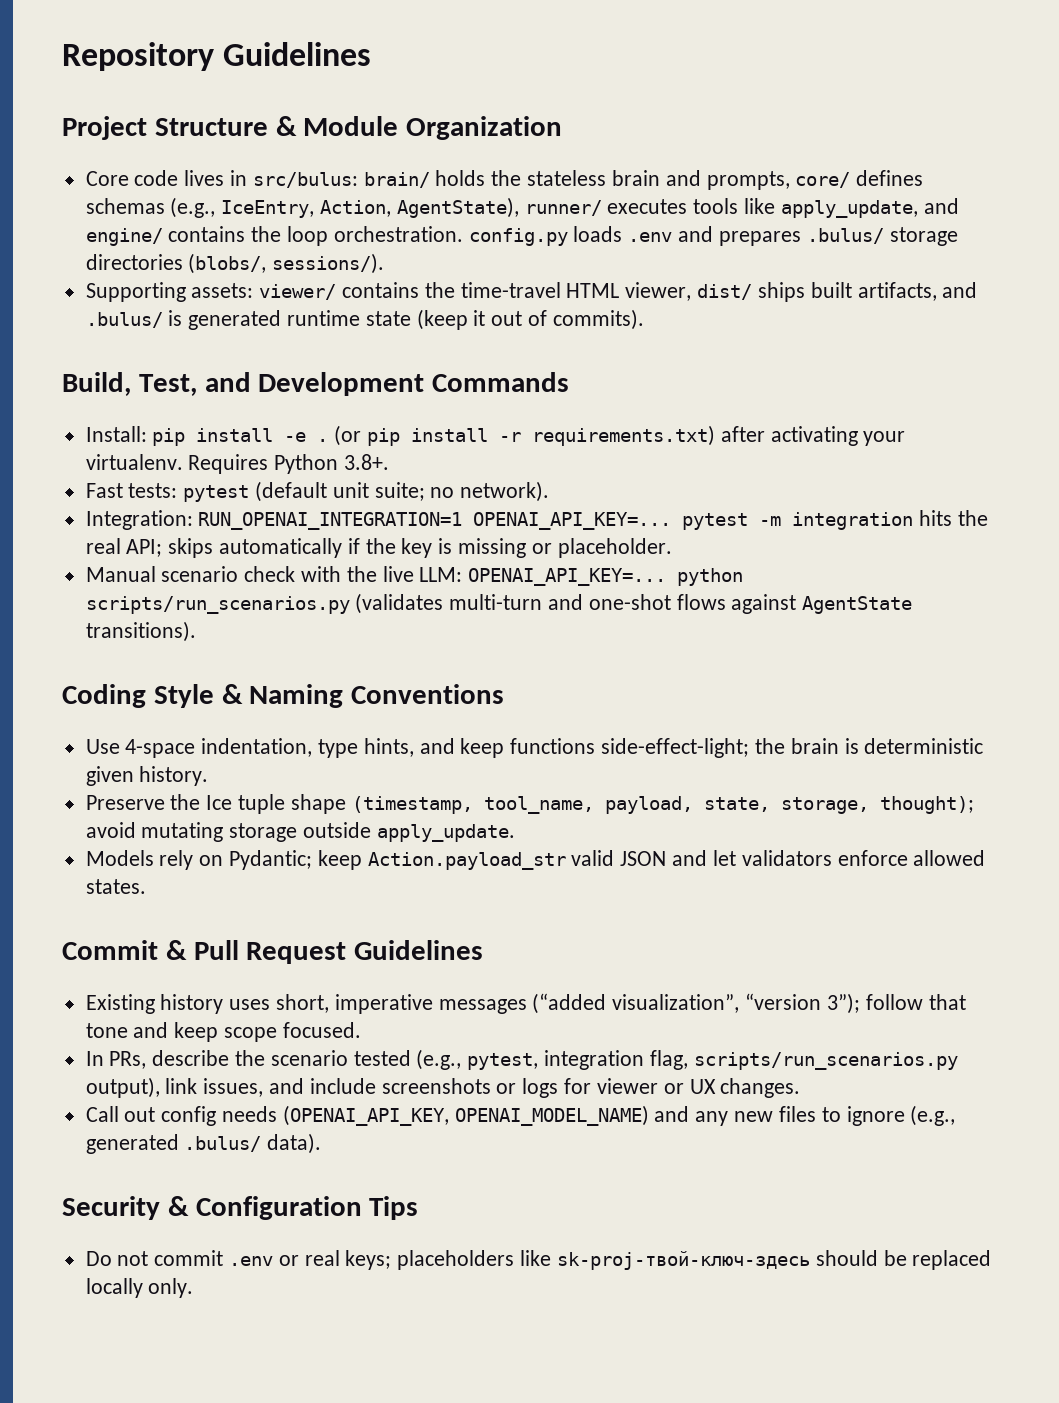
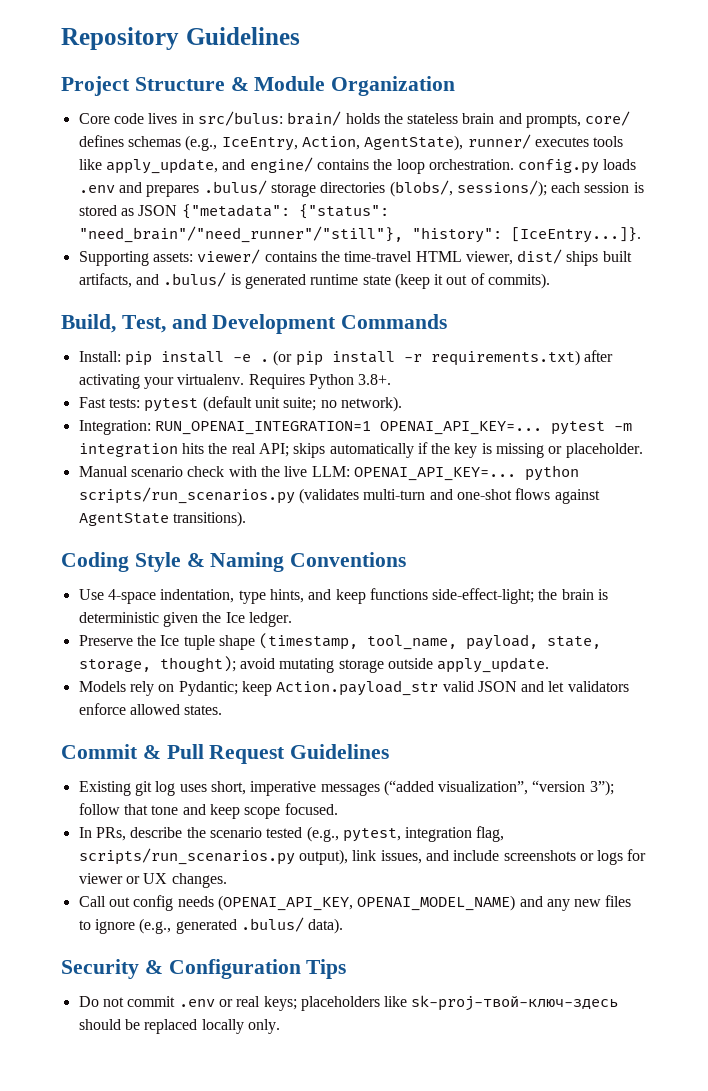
- Core code lives in src/bulus: brain/ holds the stateless brain and prompts, core/ defines schemas (e.g., IceEntry, Action, AgentState), runner/ executes tools like apply_update, and engine/ contains the loop orchestration. config.py loads .env and prepares .bulus/ storage directories (blobs/, sessions/).
+ Core code lives in src/bulus: brain/ holds the stateless brain and prompts, core/ defines schemas (e.g., IceEntry, Action, AgentState), runner/ executes tools like apply_update, and engine/ contains the loop orchestration. config.py loads .env and prepares .bulus/ storage directories (blobs/, sessions/); each session is stored as JSON {"metadata": {"status": "need_brain"/"need_runner"/"still"}, "history": [IceEntry...]}.
- Use 4-space indentation, type hints, and keep functions side-effect-light; the brain is deterministic given history.
+ Use 4-space indentation, type hints, and keep functions side-effect-light; the brain is deterministic given the Ice ledger.
- Existing history uses short, imperative messages (“added visualization”, “version 3”); follow that tone and keep scope focused.
+ Existing git log uses short, imperative messages (“added visualization”, “version 3”); follow that tone and keep scope focused.

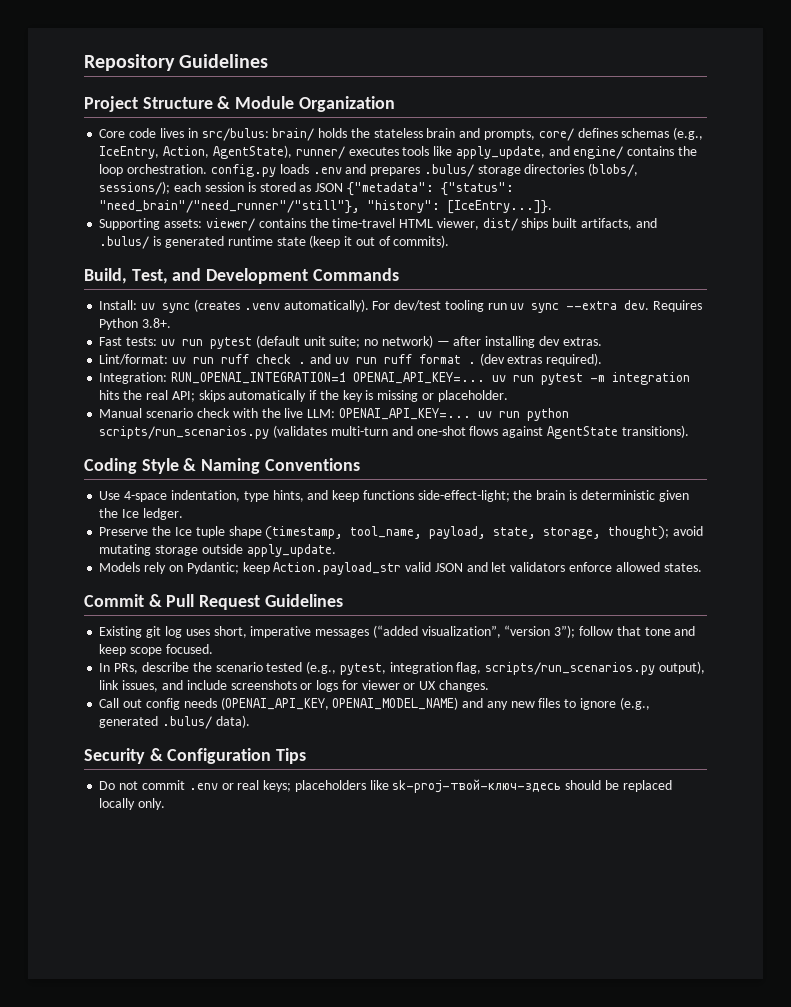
- Install: pip install -e . (or pip install -r requirements.txt) after activating your virtualenv.
+ Install: uv sync (creates .venv automatically). For dev/test tooling run uv sync --extra dev.
- Fast tests: pytest (default unit suite; no network).
+ Fast tests: uv run pytest (default unit suite; no network) — after installing dev extras.
+ Lint/format: uv run ruff check . and uv run ruff format . (dev extras required).
- Integration: RUN_OPENAI_INTEGRATION=1 OPENAI_API_KEY=... pytest -m integration hits the real API; skips automatically if the key is missing or placeholder.
+ Integration: RUN_OPENAI_INTEGRATION=1 OPENAI_API_KEY=... uv run pytest -m integration hits the real API; skips automatically if the key is missing or placeholder.
- Manual scenario check with the live LLM: OPENAI_API_KEY=... python scripts/run_scenarios.py (validates multi-turn and one-shot flows against AgentState transitions).
+ Manual scenario check with the live LLM: OPENAI_API_KEY=... uv run python scripts/run_scenarios.py (validates multi-turn and one-shot flows against AgentState transitions).

